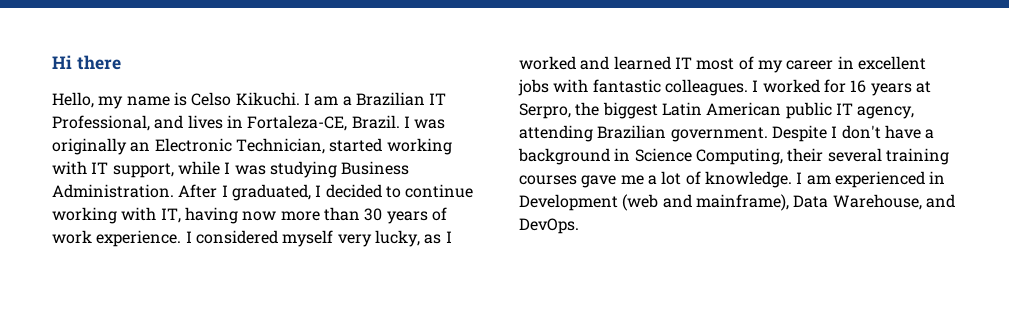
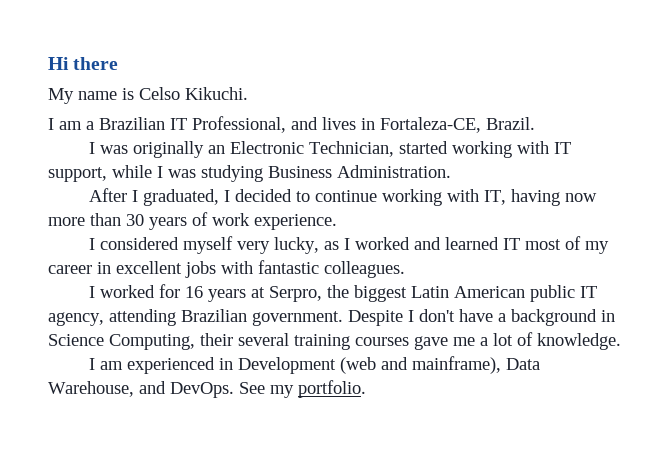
- Hello, my name is Celso Kikuchi. I am a Brazilian IT Professional, and lives in Fortaleza-CE, Brazil. I was originally an Electronic Technician, started working with IT support, while I was studying Business Administration. After I graduated, I decided to continue working with IT, having now more than 30 years of work experience. I considered myself very lucky, as I worked and learned IT most of my career in excellent jobs with fantastic colleagues. I worked for 16 years at Serpro, the biggest Latin American public IT agency, attending Brazilian government.
+ My name is Celso Kikuchi.
+ I am a Brazilian IT Professional, and lives in Fortaleza-CE, Brazil.
+ I was originally an Electronic Technician, started working with IT support, while I was studying Business Administration.
+ After I graduated, I decided to continue working with IT, having now more than 30 years of work experience.
+ I considered myself very lucky, as I worked and learned IT most of my career in excellent jobs with fantastic colleagues.
+ I worked for 16 years at Serpro, the biggest Latin American public IT agency, attending Brazilian government.
- Despite I don't have a background in Science Computing, their several training courses gave me a lot of knowledge. I am experienced in Development (web and mainframe), Data Warehouse, and DevOps.
+ Despite I don't have a background in Science Computing, their several training courses gave me a lot of knowledge.
+ I am experienced in Development (web and mainframe), Data Warehouse, and DevOps.
+ See my portfolio.

